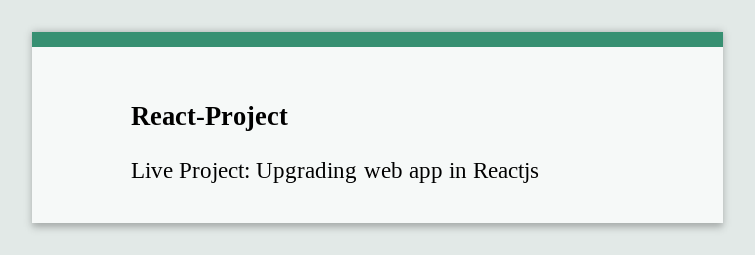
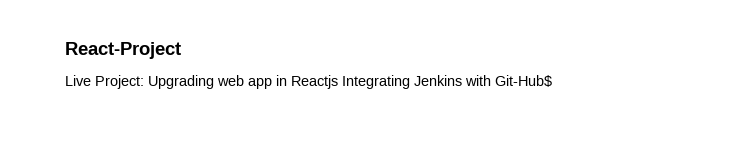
- Live Project: Upgrading web app in Reactjs
+ Live Project: Upgrading web app in Reactjs Integrating Jenkins with Git-Hub$

